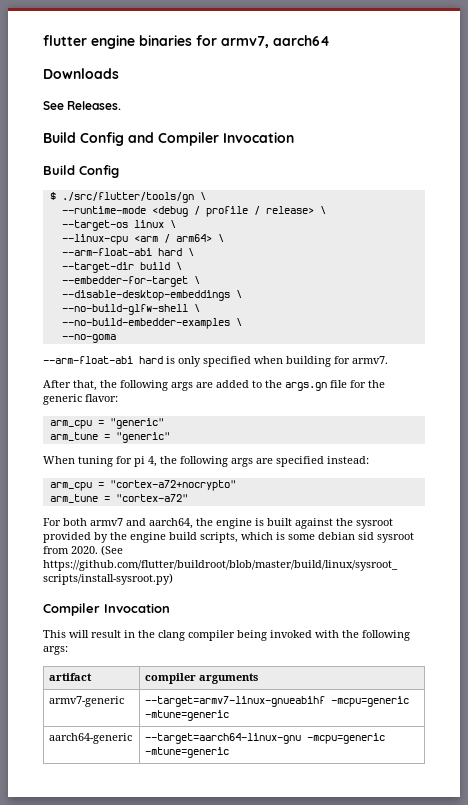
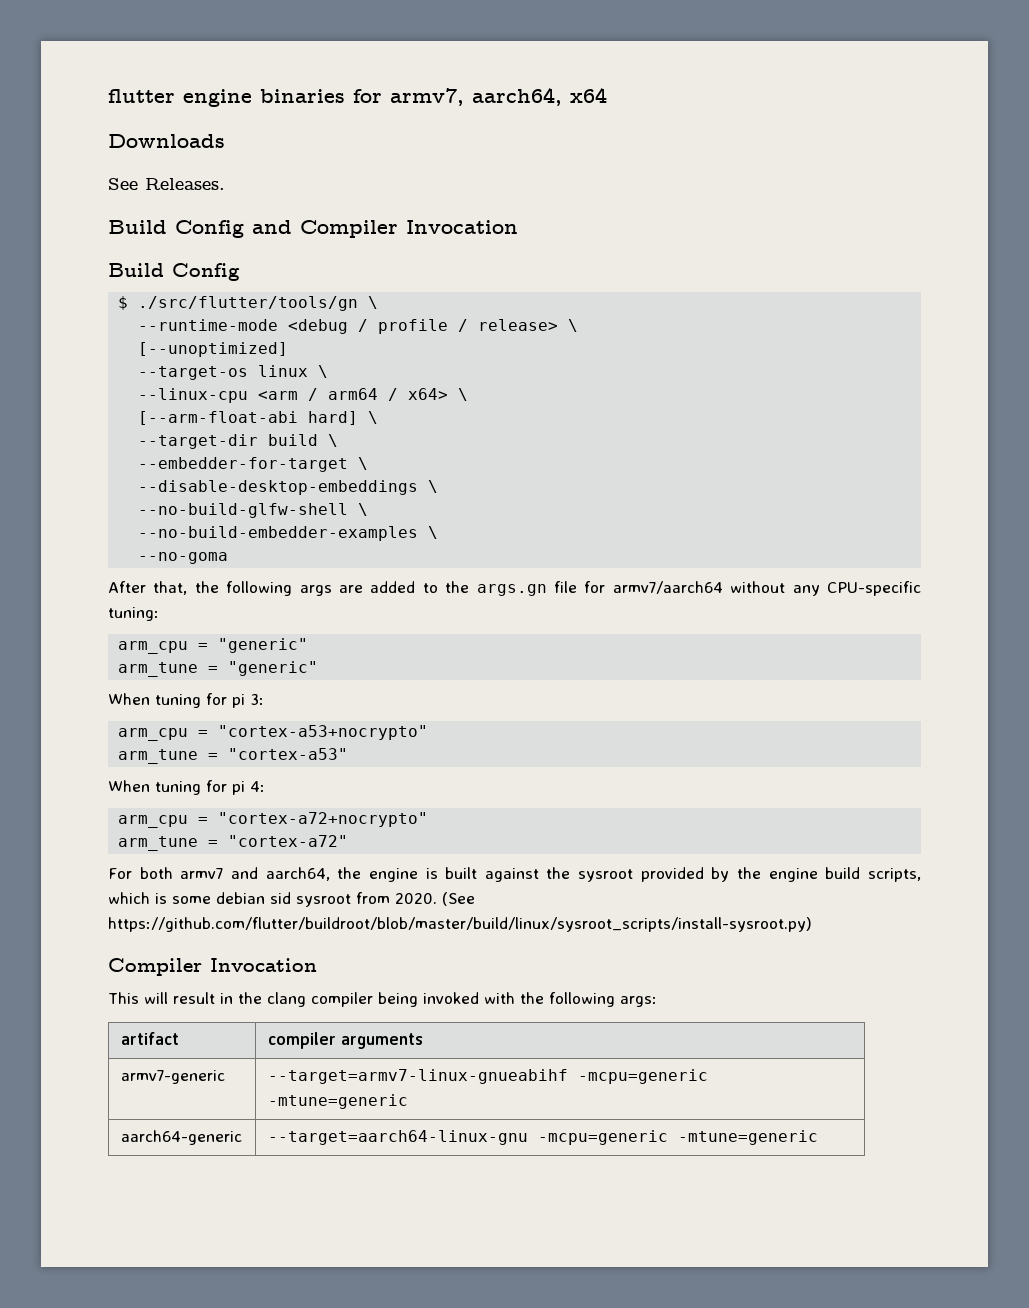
- flutter engine binaries for armv7, aarch64
+ flutter engine binaries for armv7, aarch64, x64
+ [--unoptimized]
- --linux-cpu <arm / arm64> \
- --arm-float-abi hard \
+ --linux-cpu <arm / arm64 / x64> \
+ [--arm-float-abi hard] \
- --arm-float-abi hard is only specified when building for armv7.
- After that, the following args are added to the args.gn file for the generic flavor:
+ After that, the following args are added to the args.gn file for armv7/aarch64 without any CPU-specific tuning:
- When tuning for pi 4, the following args are specified instead:
+ When tuning for pi 3:
+ arm_cpu = "cortex-a53+nocrypto"
+ arm_tune = "cortex-a53"
+ When tuning for pi 4:

